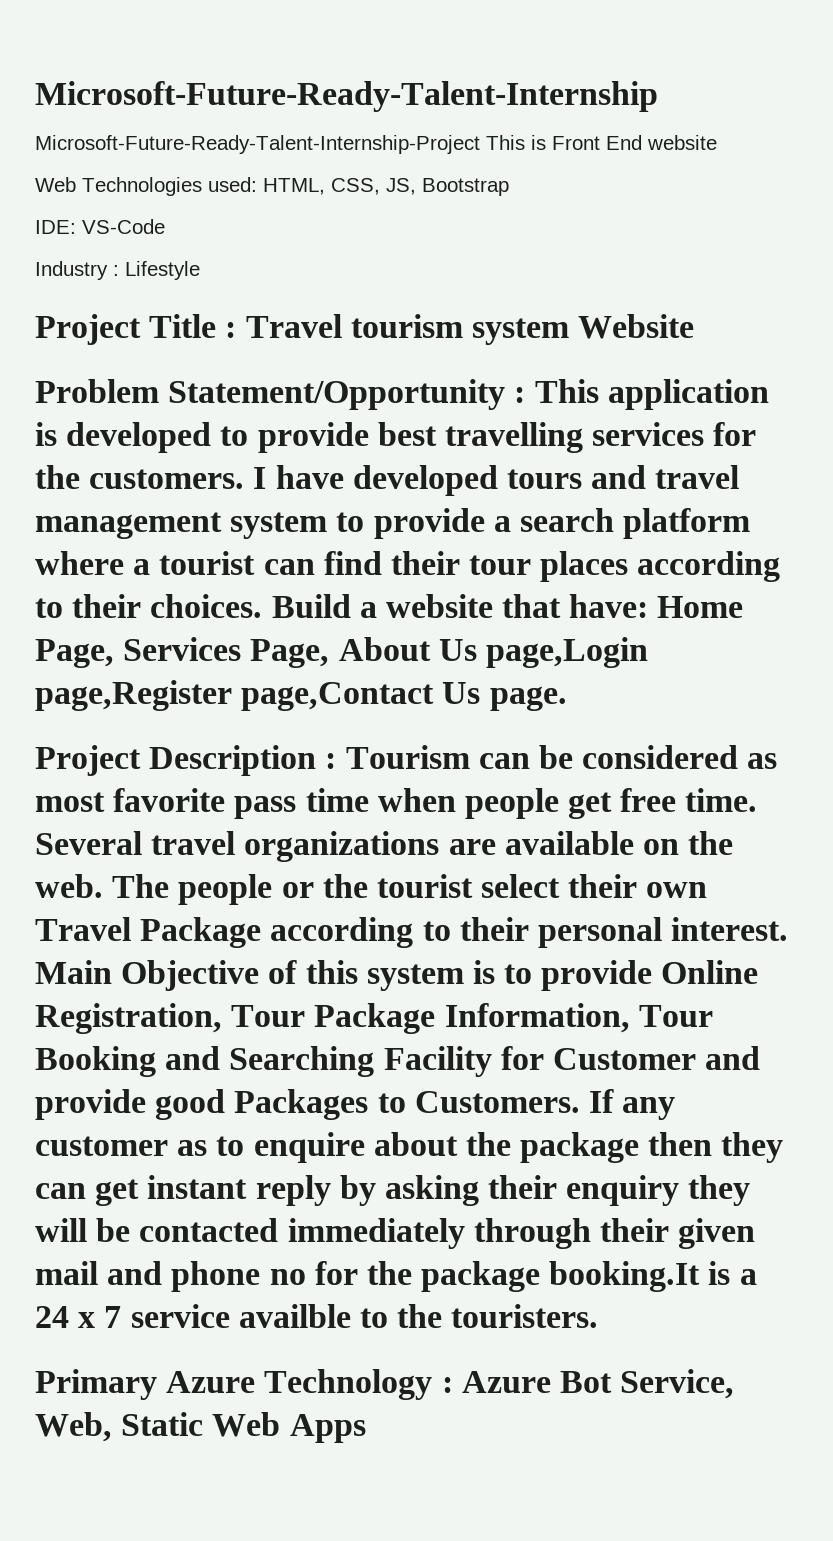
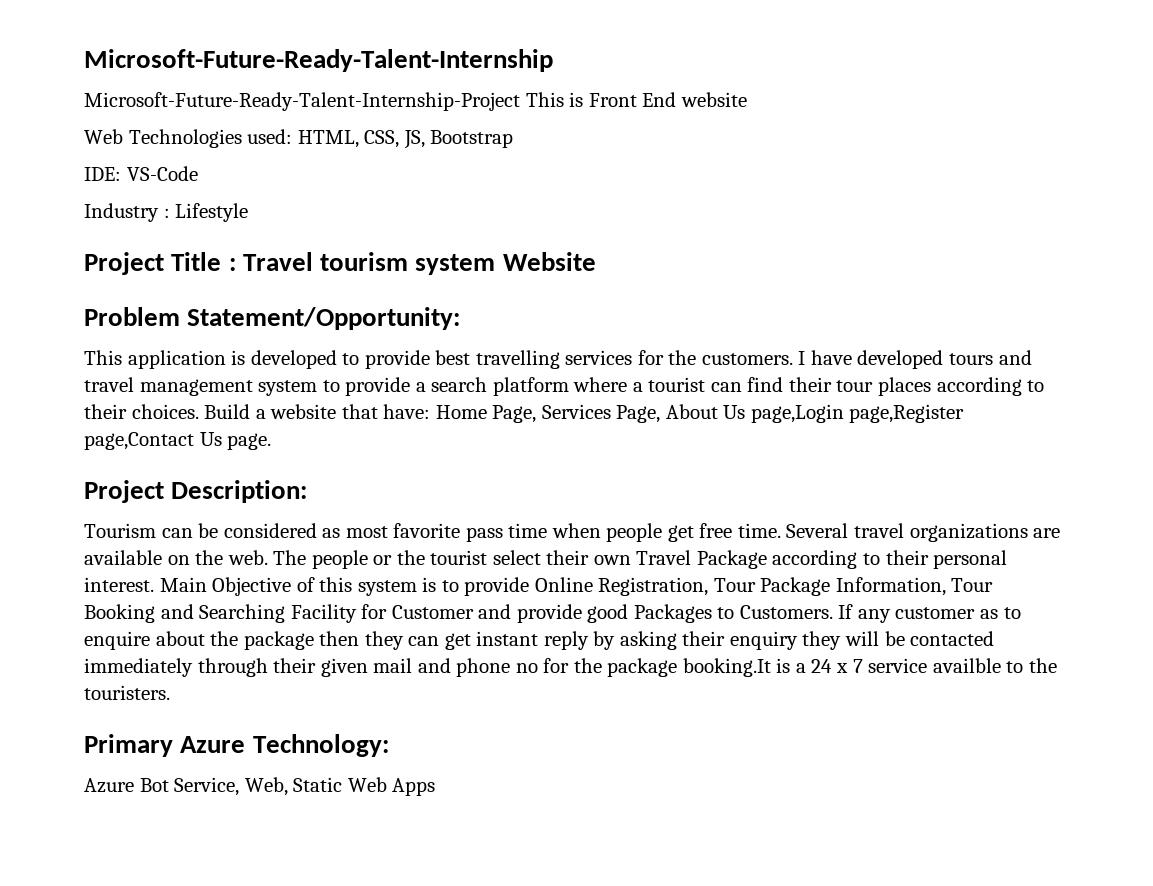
- Problem Statement/Opportunity : This application is developed to provide best travelling services for the customers.
+ Problem Statement/Opportunity:
+ This application is developed to provide best travelling services for the customers.
- Project Description : Tourism can be considered as most favorite pass time when people get free time.
+ Project Description:
+ Tourism can be considered as most favorite pass time when people get free time.
- Primary Azure Technology : Azure Bot Service, Web, Static Web Apps
+ Primary Azure Technology:
+ Azure Bot Service, Web, Static Web Apps

